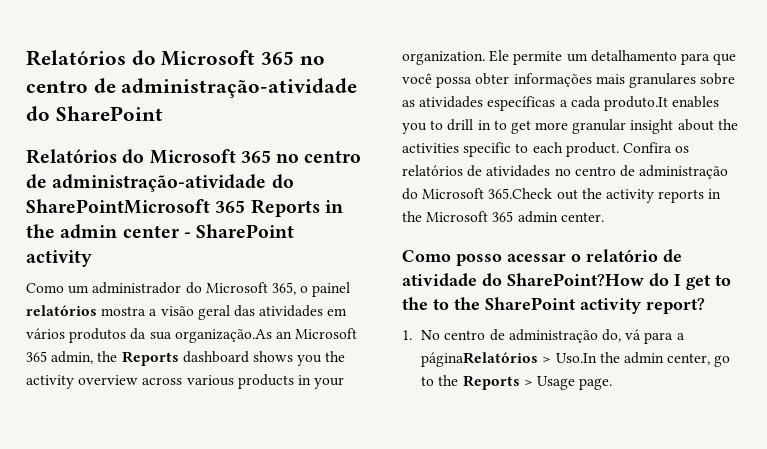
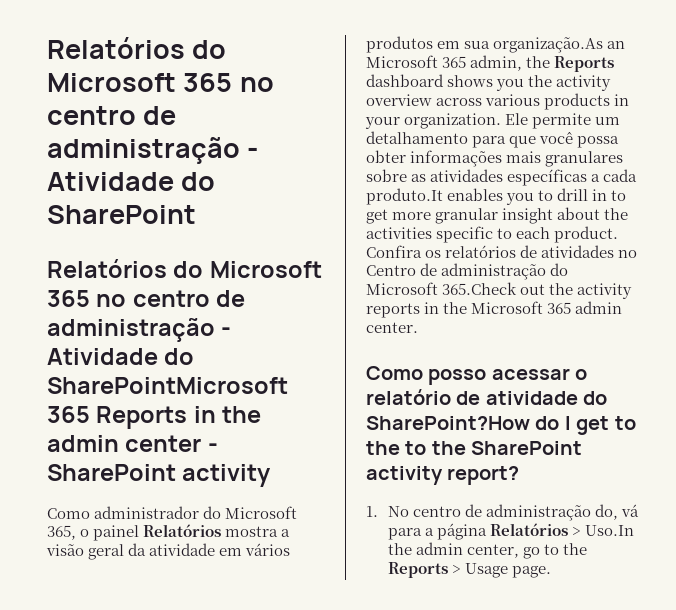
- Relatórios do Microsoft 365 no centro de administração-atividade do SharePoint
+ Relatórios do Microsoft 365 no centro de administração - Atividade do SharePoint
- Relatórios do Microsoft 365 no centro de administração-atividade do SharePointMicrosoft 365 Reports in the admin center - SharePoint activity
+ Relatórios do Microsoft 365 no centro de administração - Atividade do SharePointMicrosoft 365 Reports in the admin center - SharePoint activity
- Como um administrador do Microsoft 365, o painel relatórios mostra a visão geral das atividades em vários produtos da sua organização.As an Microsoft 365 admin, the Reports dashboard shows you the activity overview across various products in your organization.
+ Como administrador do Microsoft 365, o painel Relatórios mostra a visão geral da atividade em vários produtos em sua organização.As an Microsoft 365 admin, the Reports dashboard shows you the activity overview across various products in your organization.
- Confira os relatórios de atividades no centro de administração do Microsoft 365.Check out the activity reports in the Microsoft 365 admin center.
+ Confira os relatórios de atividades no Centro de administração do Microsoft 365.Check out the activity reports in the Microsoft 365 admin center.
- 1. No centro de administração do, vá para a páginaRelatórios > Uso.In the admin center, go to the Reports > Usage page.
+ 1. No centro de administração do, vá para a página Relatórios > Uso.In the admin center, go to the Reports > Usage page.

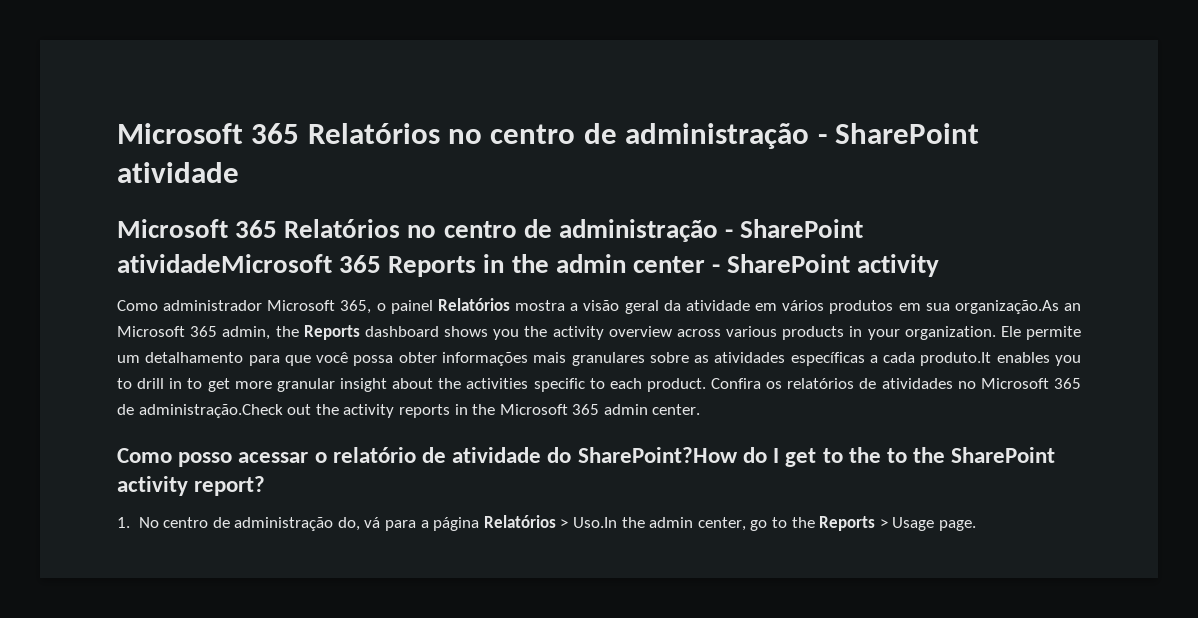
- Relatórios do Microsoft 365 no centro de administração - Atividade do SharePoint
- Relatórios do Microsoft 365 no centro de administração - Atividade do SharePointMicrosoft 365 Reports in the admin center - SharePoint activity
+ Microsoft 365 Relatórios no centro de administração - SharePoint atividade
+ Microsoft 365 Relatórios no centro de administração - SharePoint atividadeMicrosoft 365 Reports in the admin center - SharePoint activity
- Como administrador do Microsoft 365, o painel Relatórios mostra a visão geral da atividade em vários produtos em sua organização.As an Microsoft 365 admin, the Reports dashboard shows you the activity overview across various products in your organization.
+ Como administrador Microsoft 365, o painel Relatórios mostra a visão geral da atividade em vários produtos em sua organização.As an Microsoft 365 admin, the Reports dashboard shows you the activity overview across various products in your organization.
- Confira os relatórios de atividades no Centro de administração do Microsoft 365.Check out the activity reports in the Microsoft 365 admin center.
+ Confira os relatórios de atividades no Microsoft 365 de administração.Check out the activity reports in the Microsoft 365 admin center.

